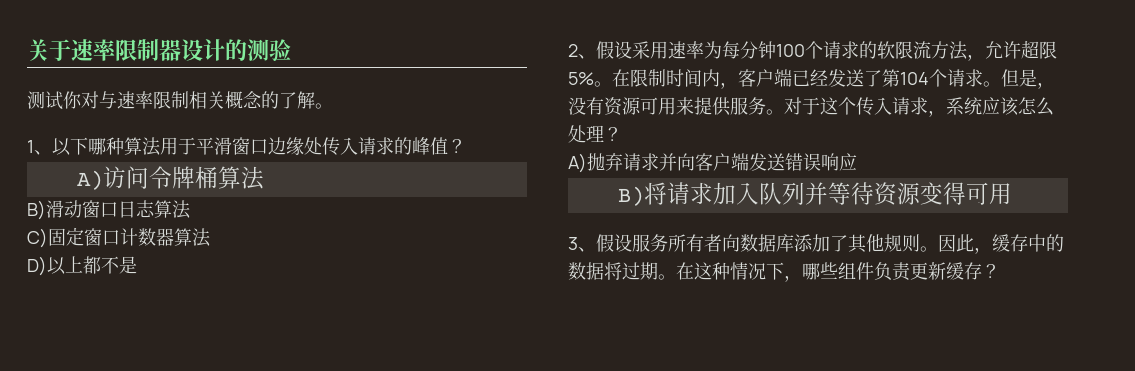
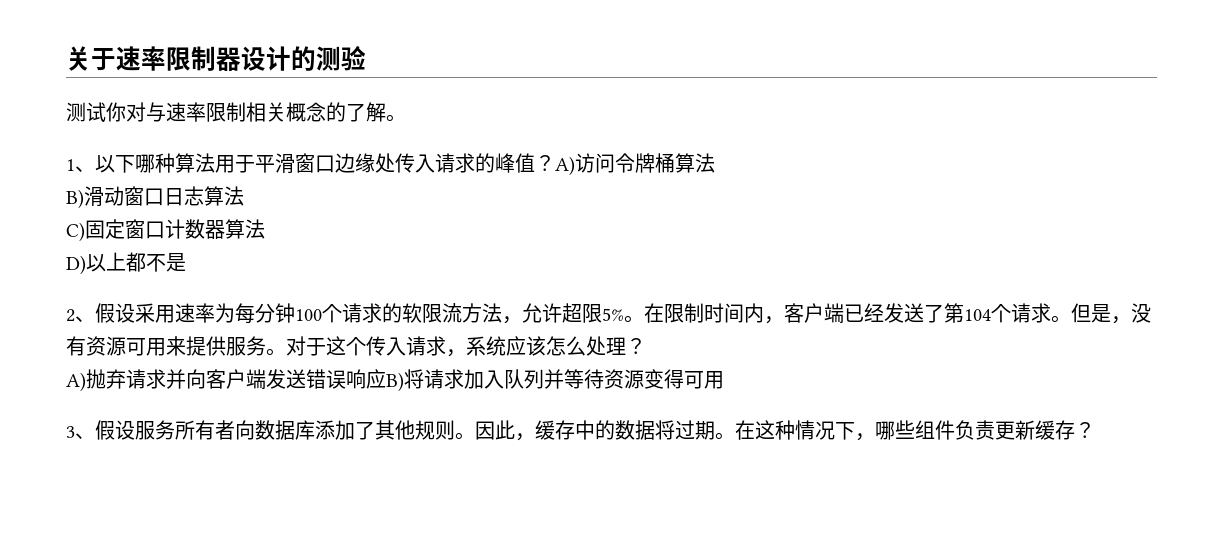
- 1、以下哪种算法用于平滑窗口边缘处传入请求的峰值？
- A)访问令牌桶算法
+ 1、以下哪种算法用于平滑窗口边缘处传入请求的峰值？A)访问令牌桶算法
- A)抛弃请求并向客户端发送错误响应
- B)将请求加入队列并等待资源变得可用
+ A)抛弃请求并向客户端发送错误响应B)将请求加入队列并等待资源变得可用

